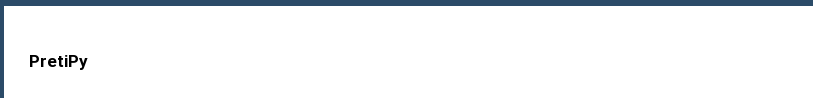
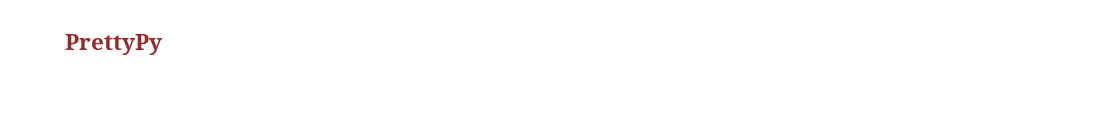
- PretiPy
+ PrettyPy

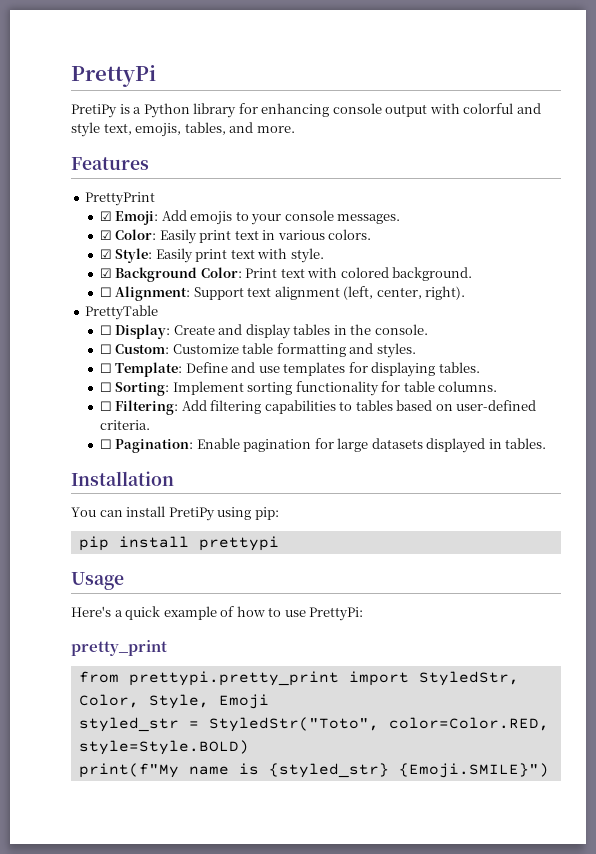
- PrettyPy
+ PrettyPi
+ PretiPy is a Python library for enhancing console output with colorful and style text, emojis, tables, and more.
+ Features
+ PrettyPrint
+ ☑ Emoji: Add emojis to your console messages.
+ ☑ Color: Easily print text in various colors.
+ ☑ Style: Easily print text with style.
+ ☑ Background Color: Print text with colored background.
+ ☐ Alignment: Support text alignment (left, center, right).
+ PrettyTable
+ ☐ Display: Create and display tables in the console.
+ ☐ Custom: Customize table formatting and styles.
+ ☐ Template: Define and use templates for displaying tables.
+ ☐ Sorting: Implement sorting functionality for table columns.
+ ☐ Filtering: Add filtering capabilities to tables based on user-defined criteria.
+ ☐ Pagination: Enable pagination for large datasets displayed in tables.
+ Installation
+ You can install PretiPy using pip:
+ pip install prettypi
+ Usage
+ Here's a quick example of how to use PrettyPi:
+ pretty_print
+ from prettypi.pretty_print import StyledStr, Color, Style, Emoji
+ styled_str = StyledStr("Toto", color=Color.RED, style=Style.BOLD)
+ print(f"My name is {styled_str} {Emoji.SMILE}")

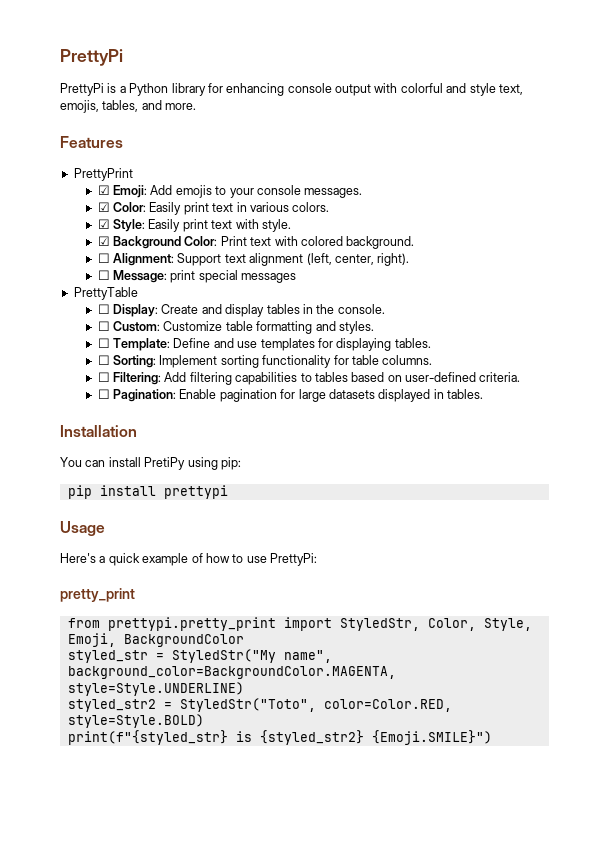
- PretiPy is a Python library for enhancing console output with colorful and style text, emojis, tables, and more.
+ PrettyPi is a Python library for enhancing console output with colorful and style text, emojis, tables, and more.
+ ☐ Message: print special messages
- from prettypi.pretty_print import StyledStr, Color, Style, Emoji
+ from prettypi.pretty_print import StyledStr, Color, Style, Emoji, BackgroundColor
- styled_str = StyledStr("Toto", color=Color.RED, style=Style.BOLD)
+ styled_str = StyledStr("My name", background_color=BackgroundColor.MAGENTA, style=Style.UNDERLINE)
+ styled_str2 = StyledStr("Toto", color=Color.RED, style=Style.BOLD)
- print(f"My name is {styled_str} {Emoji.SMILE}")
+ print(f"{styled_str} is {styled_str2} {Emoji.SMILE}")

